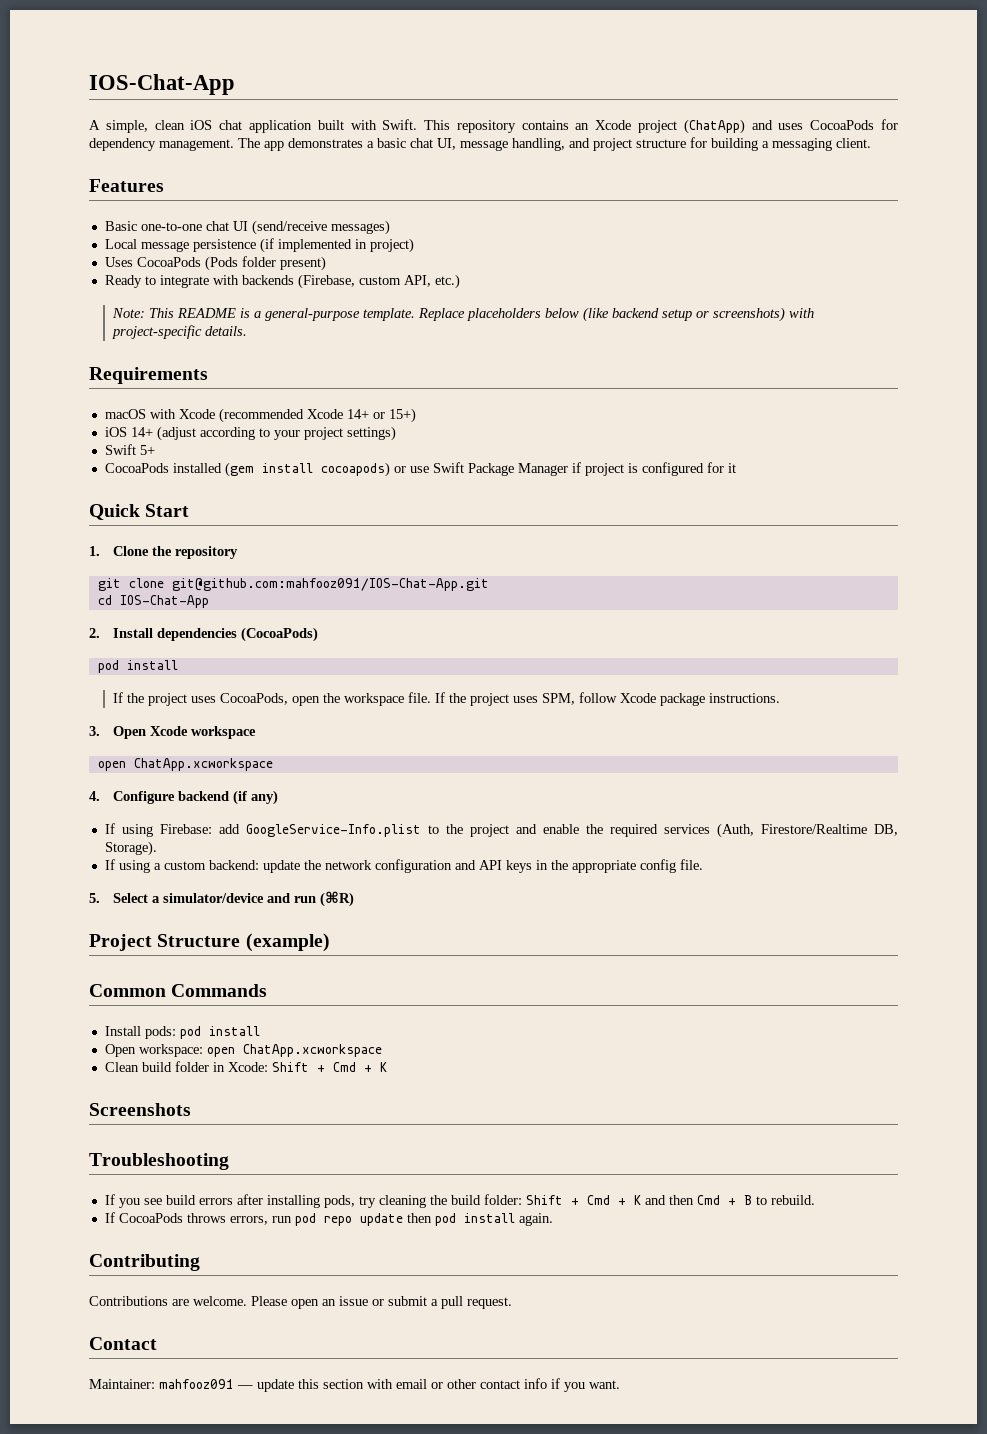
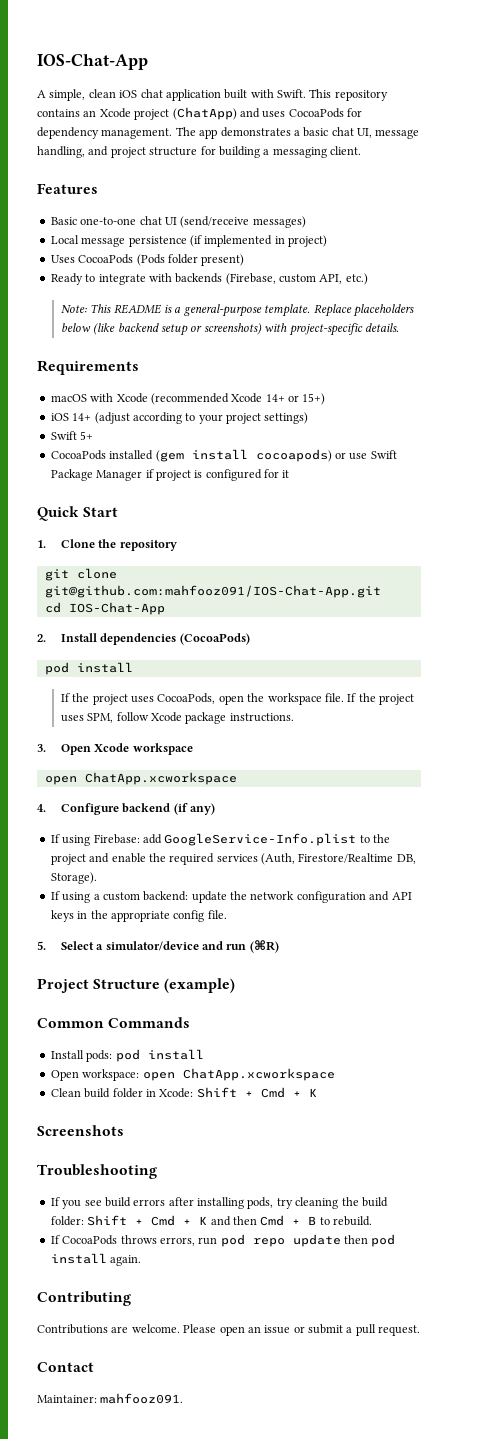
- Maintainer: mahfooz091 — update this section with email or other contact info if you want.
+ Maintainer: mahfooz091.

